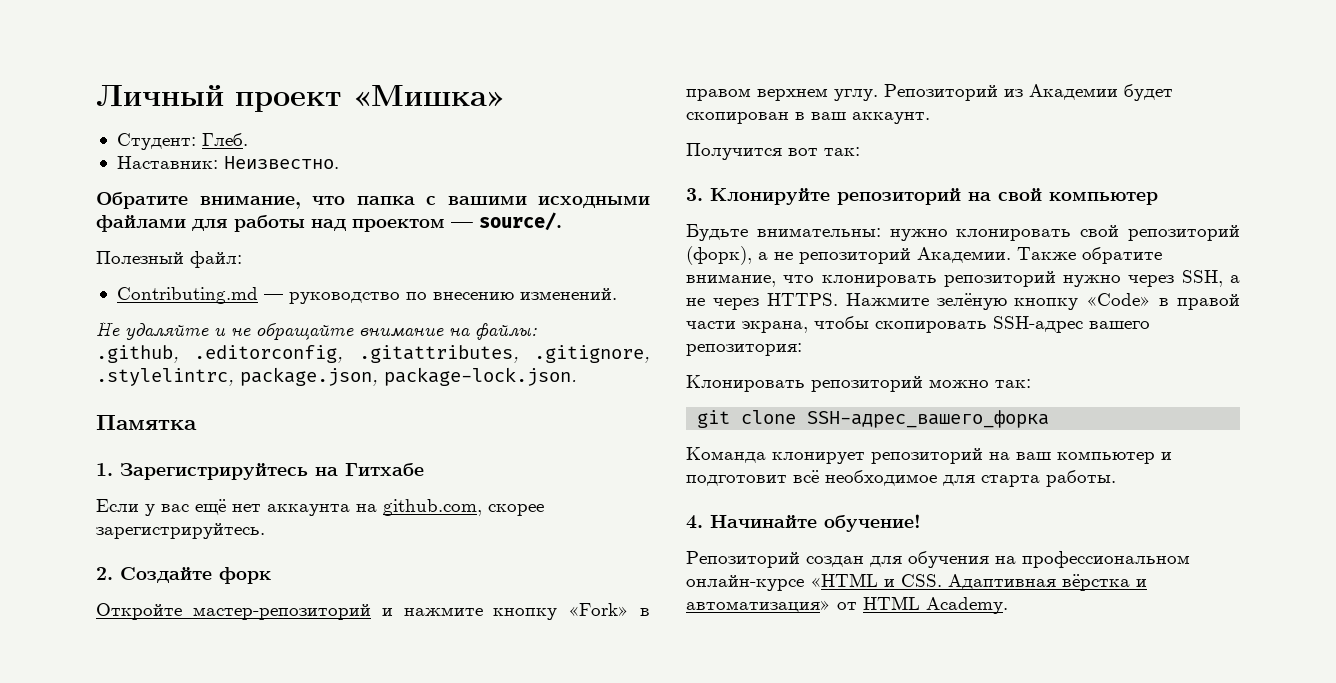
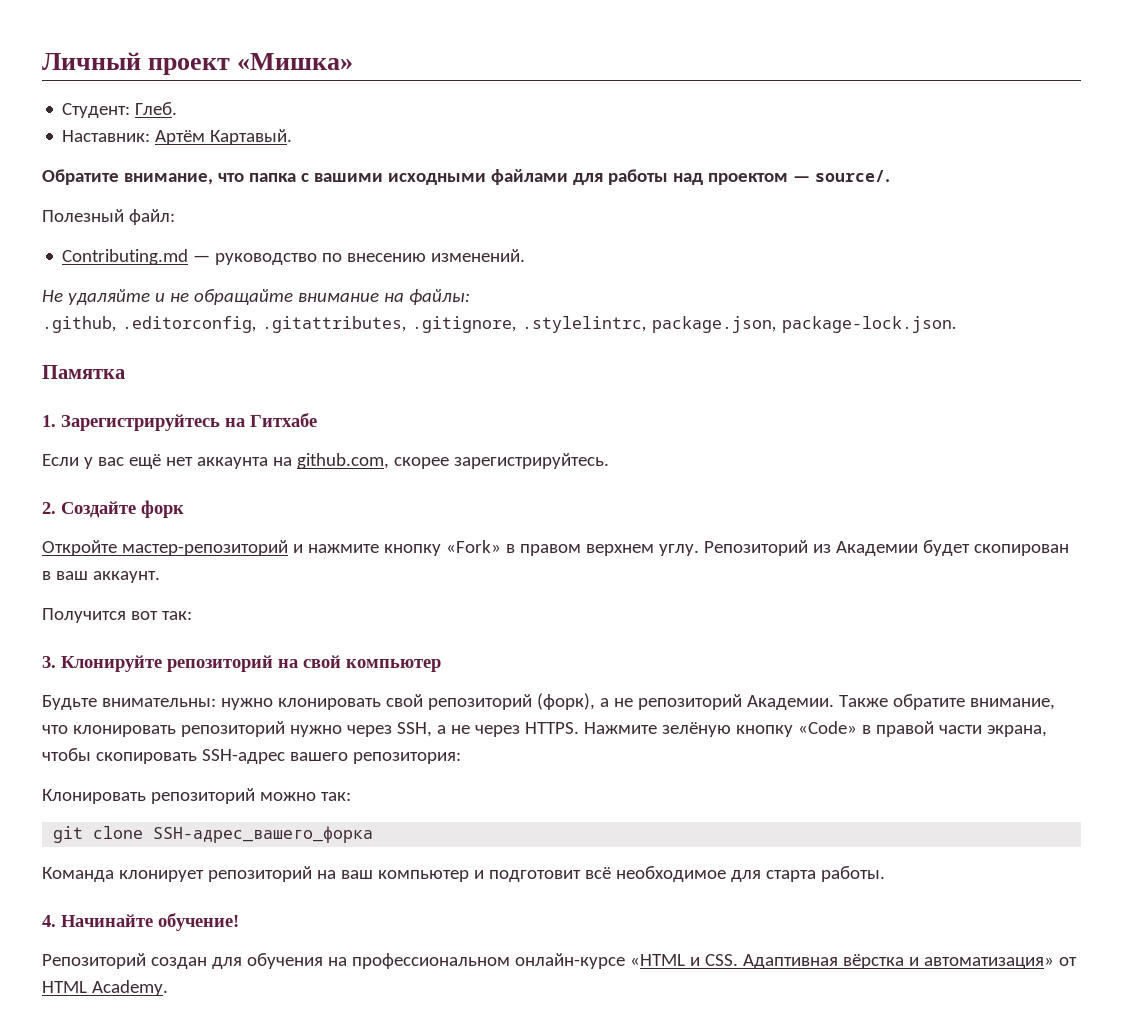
- Наставник: Неизвестно.
+ Наставник: Артём Картавый.

